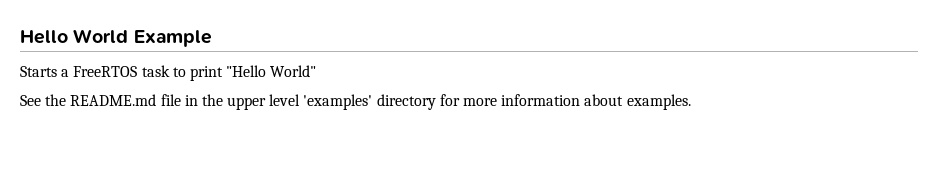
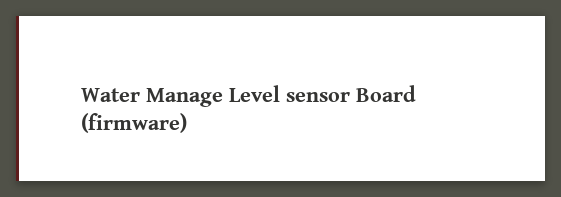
- Hello World Example
- Starts a FreeRTOS task to print "Hello World"
- See the README.md file in the upper level 'examples' directory for more information about examples.
+ Water Manage Level sensor Board (firmware)

